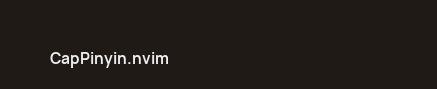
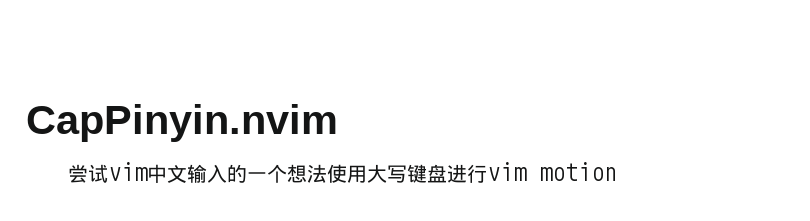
+ 尝试vim中文输入的一个想法使用大写键盘进行vim motion

